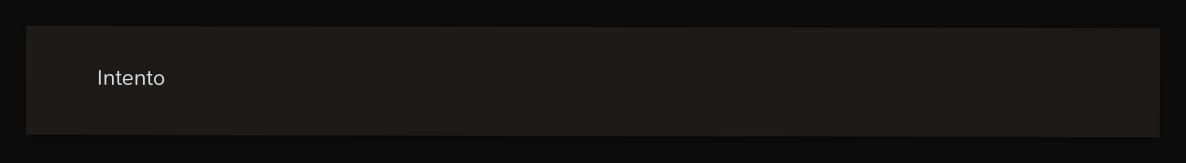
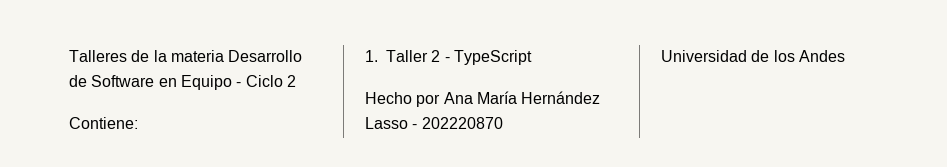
- Intento
+ Talleres de la materia Desarrollo de Software en Equipo - Ciclo 2
+ Contiene:
+ 1. Taller 2 - TypeScript
+ Hecho por Ana María Hernández Lasso - 202220870
+ Universidad de los Andes

